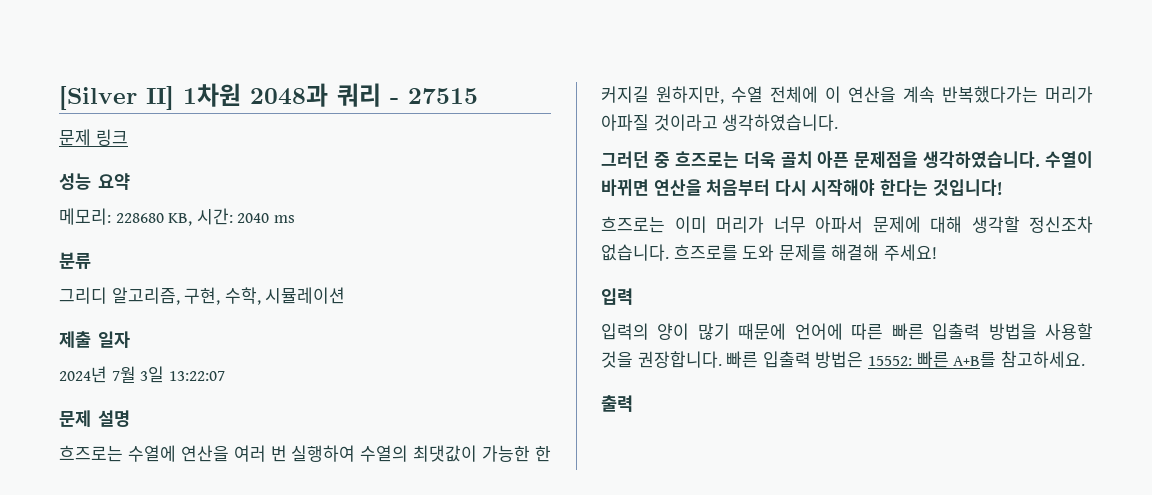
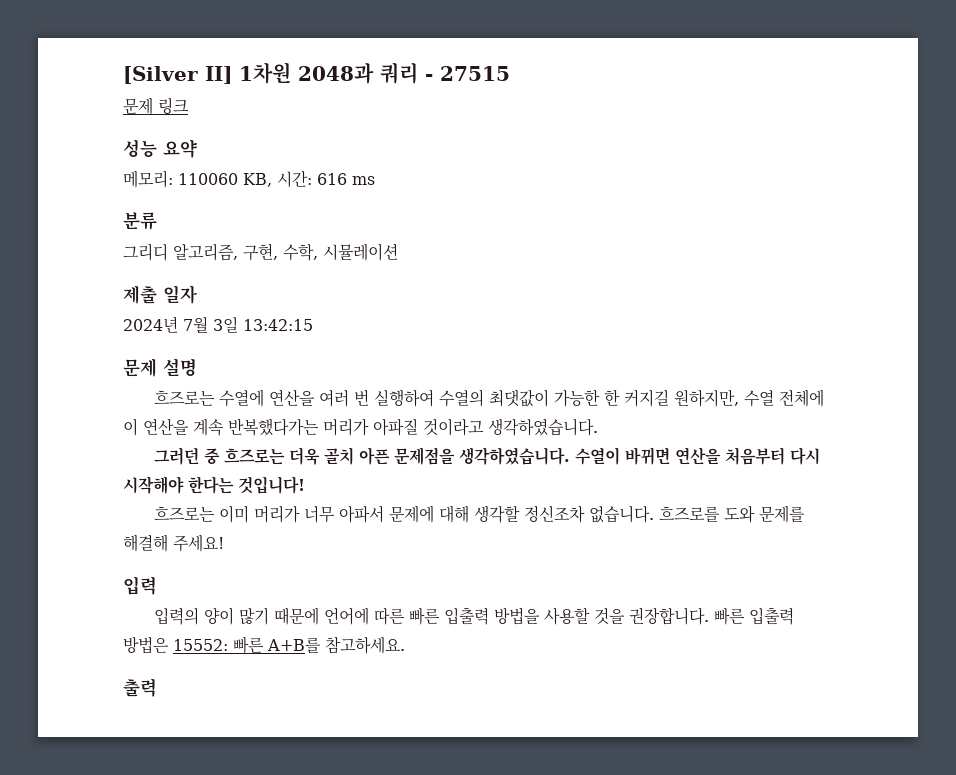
- 메모리: 228680 KB, 시간: 2040 ms
+ 메모리: 110060 KB, 시간: 616 ms
- 2024년 7월 3일 13:22:07
+ 2024년 7월 3일 13:42:15

